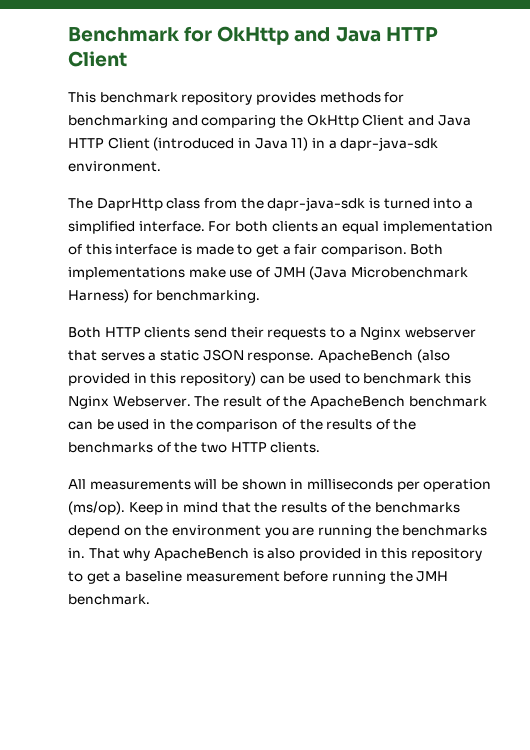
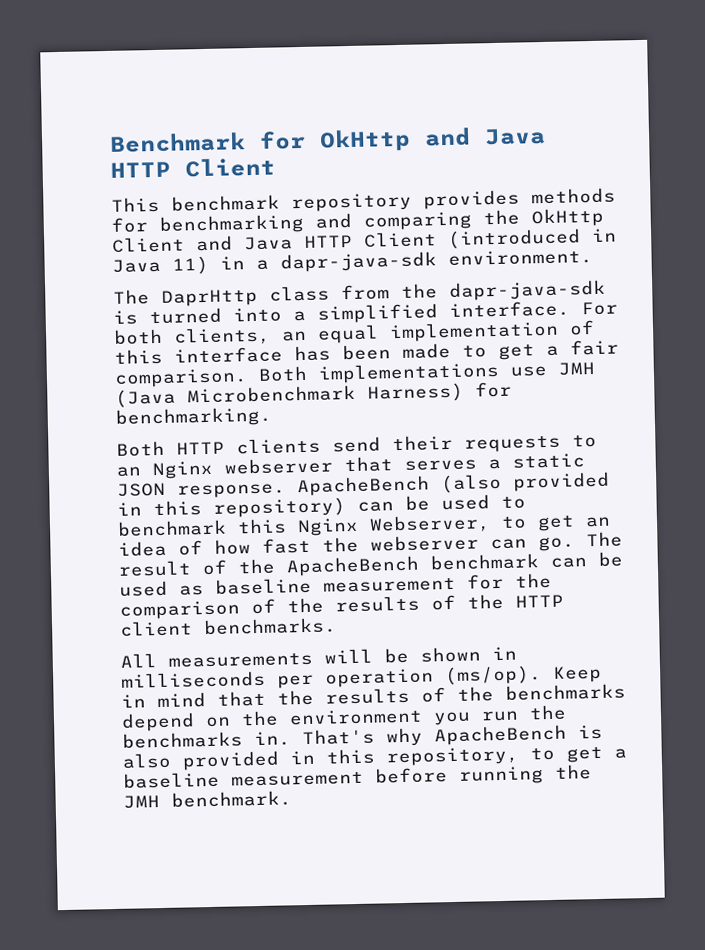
- For both clients an equal implementation of this interface is made to get a fair comparison.
+ For both clients, an equal implementation of this interface has been made to get a fair comparison.
- Both implementations make use of JMH (Java Microbenchmark Harness) for benchmarking.
+ Both implementations use JMH (Java Microbenchmark Harness) for benchmarking.
- Both HTTP clients send their requests to a Nginx webserver that serves a static JSON response.
+ Both HTTP clients send their requests to an Nginx webserver that serves a static JSON response.
- ApacheBench (also provided in this repository) can be used to benchmark this Nginx Webserver.
+ ApacheBench (also provided in this repository) can be used to benchmark this Nginx Webserver, to get an idea of how fast the webserver can go.
- The result of the ApacheBench benchmark can be used in the comparison of the results of the benchmarks of the two HTTP clients.
+ The result of the ApacheBench benchmark can be used as baseline measurement for the comparison of the results of the HTTP client benchmarks.
- Keep in mind that the results of the benchmarks depend on the environment you are running the benchmarks in.
+ Keep in mind that the results of the benchmarks depend on the environment you run the benchmarks in.
- That why ApacheBench is also provided in this repository to get a baseline measurement before running the JMH benchmark.
+ That's why ApacheBench is also provided in this repository, to get a baseline measurement before running the JMH benchmark.

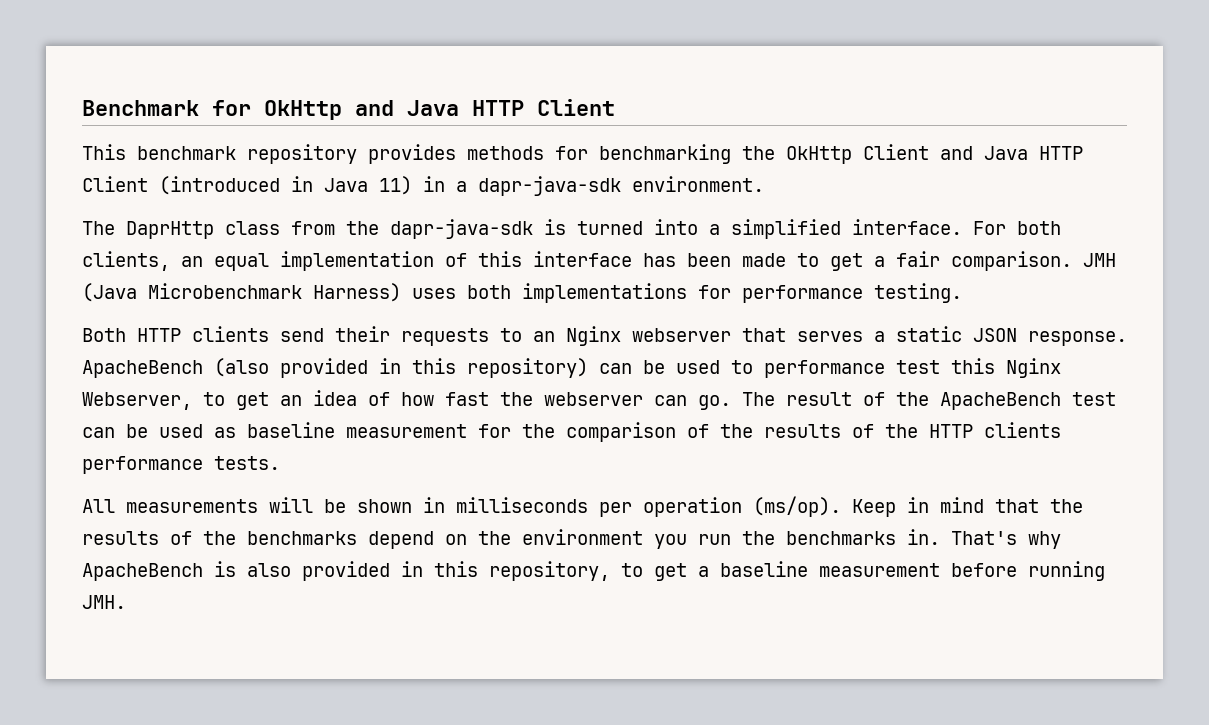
- This benchmark repository provides methods for benchmarking and comparing the OkHttp Client and Java HTTP Client (introduced in Java 11) in a dapr-java-sdk environment.
+ This benchmark repository provides methods for benchmarking the OkHttp Client and Java HTTP Client (introduced in Java 11) in a dapr-java-sdk environment.
- Both implementations use JMH (Java Microbenchmark Harness) for benchmarking.
+ JMH (Java Microbenchmark Harness) uses both implementations for performance testing.
- ApacheBench (also provided in this repository) can be used to benchmark this Nginx Webserver, to get an idea of how fast the webserver can go.
+ ApacheBench (also provided in this repository) can be used to performance test this Nginx Webserver, to get an idea of how fast the webserver can go.
- The result of the ApacheBench benchmark can be used as baseline measurement for the comparison of the results of the HTTP client benchmarks.
+ The result of the ApacheBench test can be used as baseline measurement for the comparison of the results of the HTTP clients performance tests.
- That's why ApacheBench is also provided in this repository, to get a baseline measurement before running the JMH benchmark.
+ That's why ApacheBench is also provided in this repository, to get a baseline measurement before running JMH.

